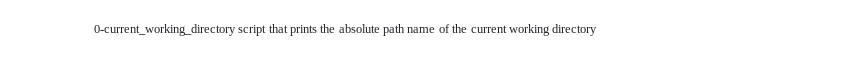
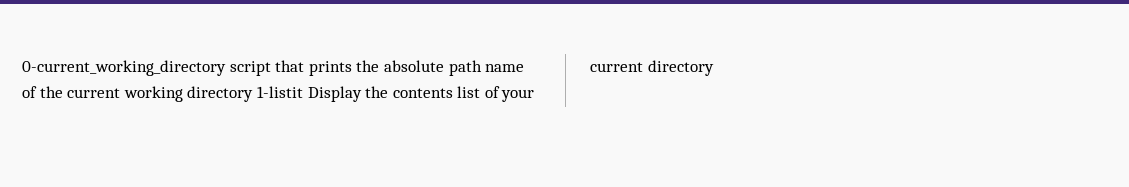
- 0-current_working_directory script that prints the absolute path name of the current working directory
+ 0-current_working_directory script that prints the absolute path name of the current working directory 1-listit Display the contents list of your current directory

